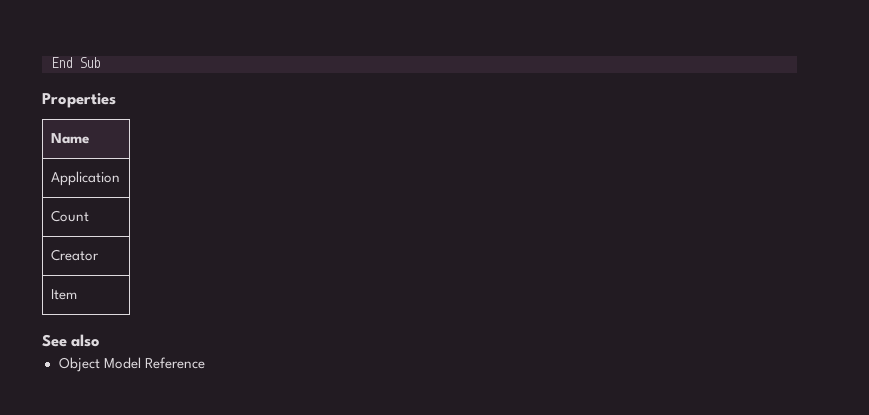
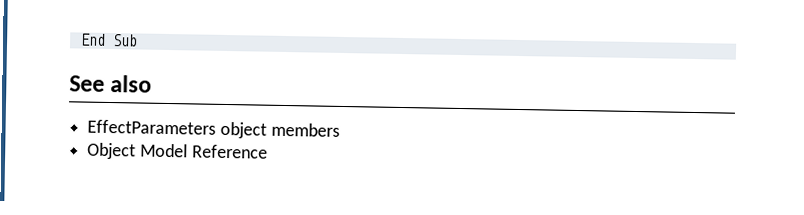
- Properties
- Name
- Application
- Count
- Creator
- Item
+ EffectParameters object members

